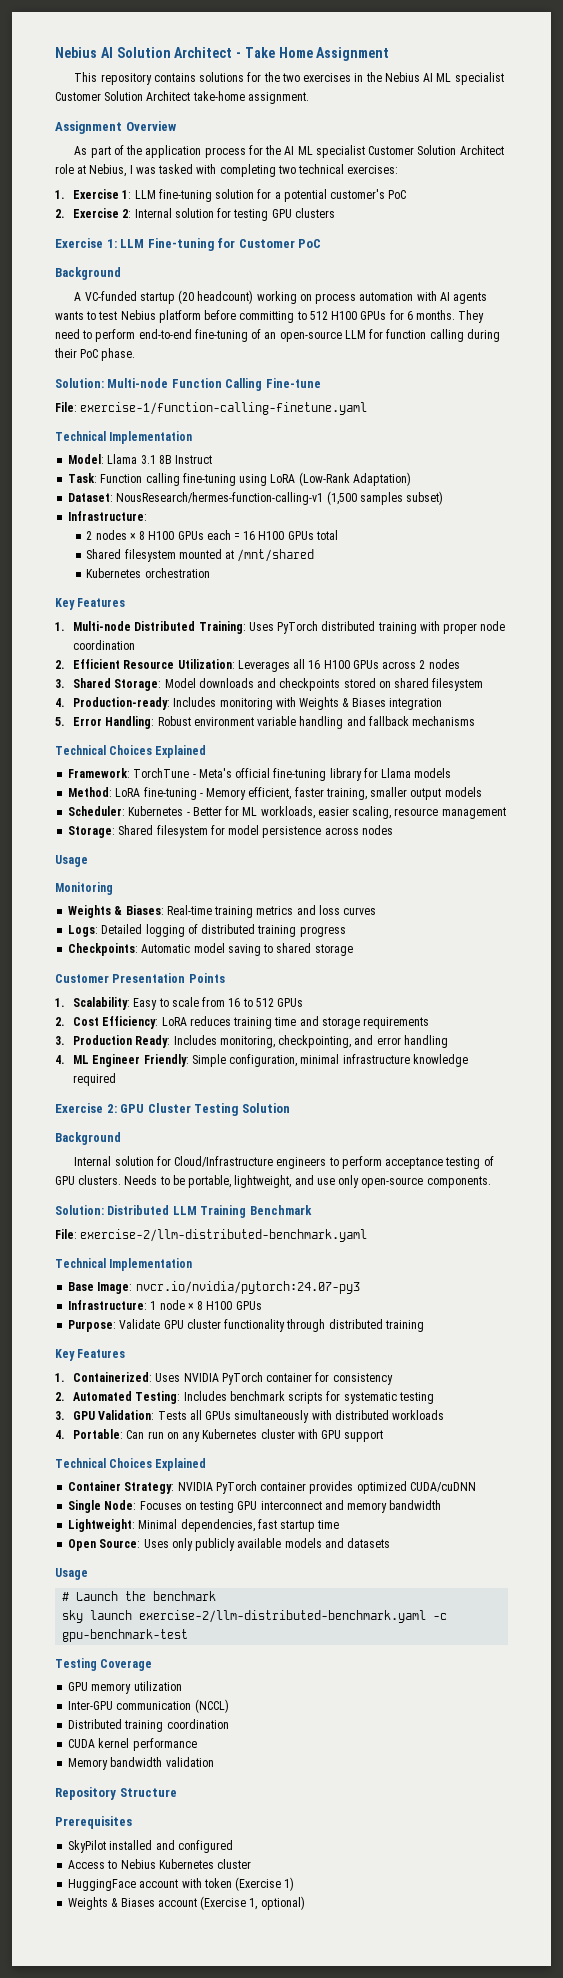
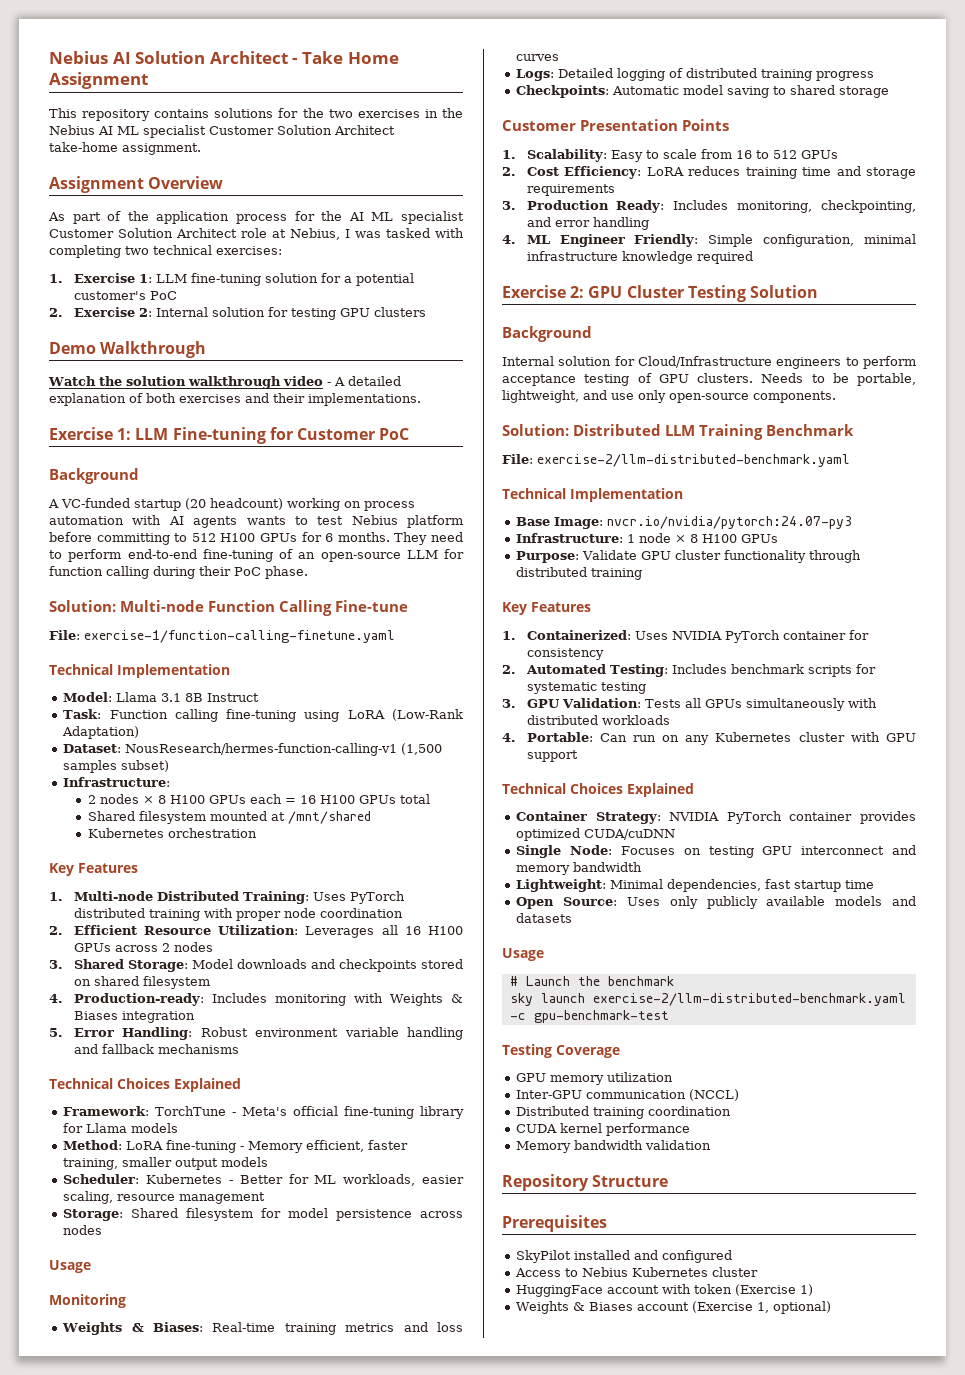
+ Demo Walkthrough
+ Watch the solution walkthrough video - A detailed explanation of both exercises and their implementations.

